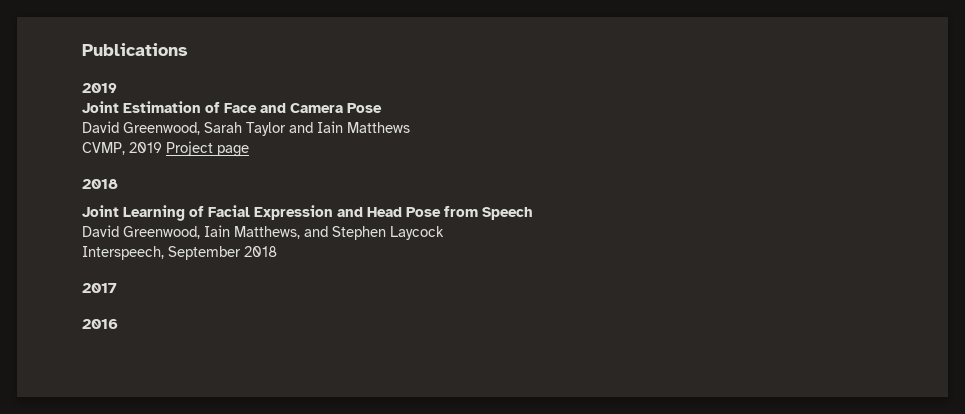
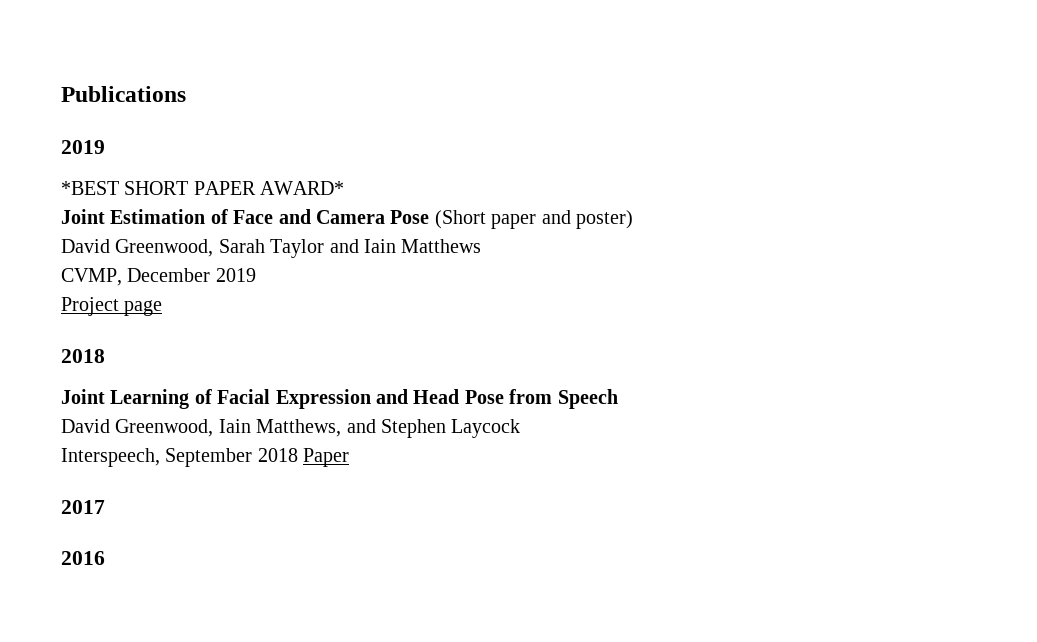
+ *BEST SHORT PAPER AWARD*
- Joint Estimation of Face and Camera Pose
+ Joint Estimation of Face and Camera Pose (Short paper and poster)
- CVMP, 2019 Project page
+ CVMP, December 2019
+ Project page
- Interspeech, September 2018
+ Interspeech, September 2018 Paper

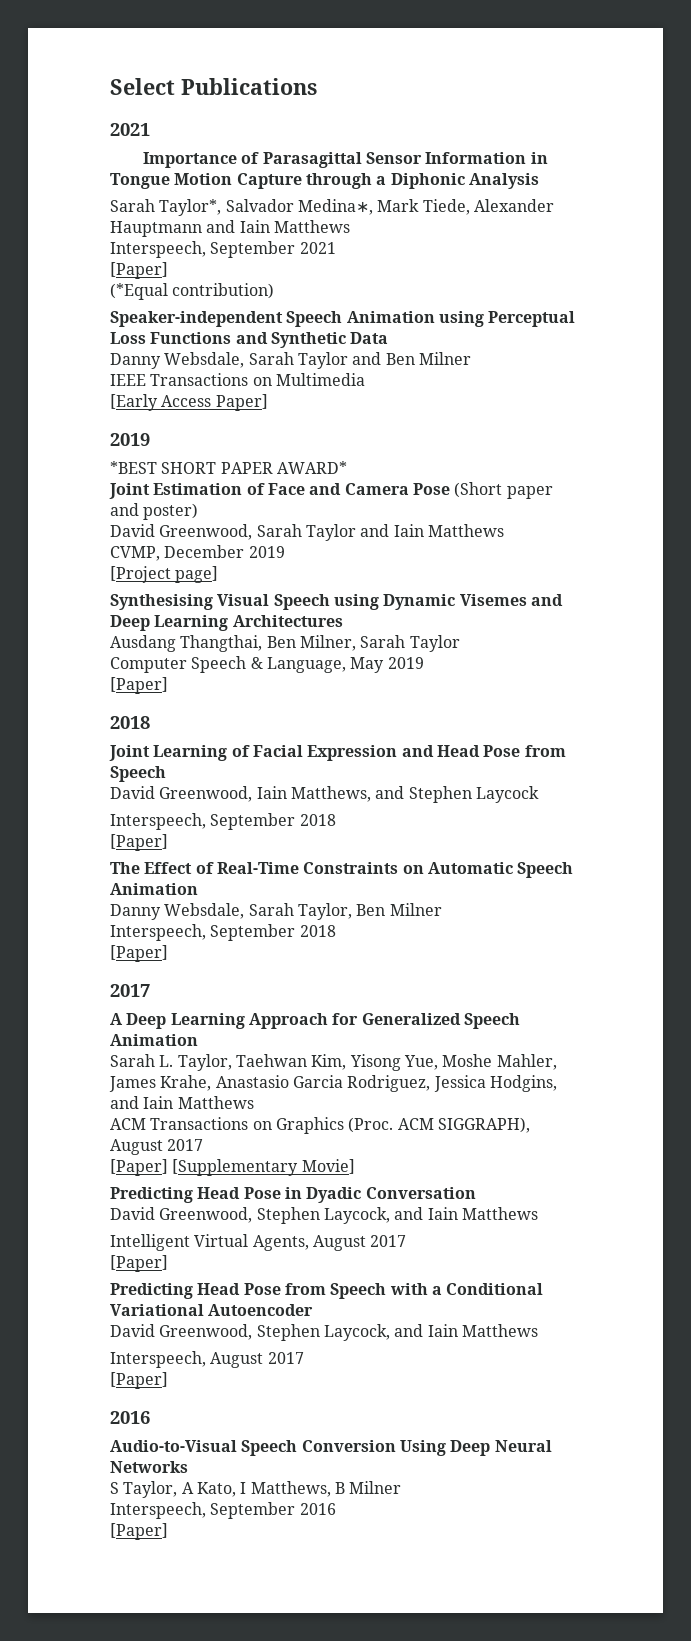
- Publications
+ Select Publications
+ 2021
+ Importance of Parasagittal Sensor Information in Tongue Motion Capture through a Diphonic Analysis
+ Sarah Taylor*, Salvador Medina∗, Mark Tiede, Alexander Hauptmann and Iain Matthews
+ Interspeech, September 2021
+ [Paper]
+ (*Equal contribution)
+ Speaker-independent Speech Animation using Perceptual Loss Functions and Synthetic Data
+ Danny Websdale, Sarah Taylor and Ben Milner
+ IEEE Transactions on Multimedia
+ [Early Access Paper]
- Project page
+ [Project page]
+ Synthesising Visual Speech using Dynamic Visemes and Deep Learning Architectures
+ Ausdang Thangthai, Ben Milner, Sarah Taylor
+ Computer Speech & Language, May 2019
+ [Paper]
  David Greenwood, Iain Matthews, and Stephen Laycock
- Interspeech, September 2018 Paper
+ Interspeech, September 2018
+ [Paper]
+ The Effect of Real-Time Constraints on Automatic Speech Animation
+ Danny Websdale, Sarah Taylor, Ben Milner
+ Interspeech, September 2018
+ [Paper]
  2017
+ A Deep Learning Approach for Generalized Speech Animation
+ Sarah L. Taylor, Taehwan Kim, Yisong Yue, Moshe Mahler, James Krahe, Anastasio Garcia Rodriguez, Jessica Hodgins, and Iain Matthews
+ ACM Transactions on Graphics (Proc. ACM SIGGRAPH), August 2017
+ [Paper] [Supplementary Movie]
+ Predicting Head Pose in Dyadic Conversation
+ David Greenwood, Stephen Laycock, and Iain Matthews
+ Intelligent Virtual Agents, August 2017
+ [Paper]
+ Predicting Head Pose from Speech with a Conditional Variational Autoencoder
+ David Greenwood, Stephen Laycock, and Iain Matthews
+ Interspeech, August 2017
+ [Paper]
  2016
+ Audio-to-Visual Speech Conversion Using Deep Neural Networks
+ S Taylor, A Kato, I Matthews, B Milner
+ Interspeech, September 2016
+ [Paper]

